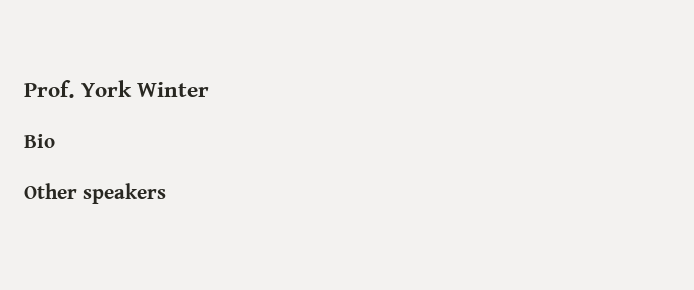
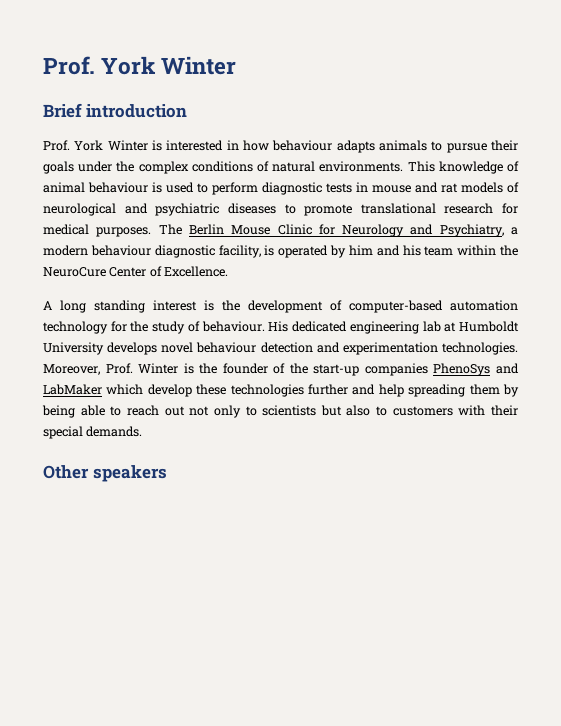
- Bio
+ Brief introduction
+ Prof. York Winter is interested in how behaviour adapts animals to pursue their goals under the complex conditions of natural environments. This knowledge of animal behaviour is used to perform diagnostic tests in mouse and rat models of neurological and psychiatric diseases to promote translational research for medical purposes. The Berlin Mouse Clinic for Neurology and Psychiatry, a modern behaviour diagnostic facility, is operated by him and his team within the NeuroCure Center of Excellence.
+ A long standing interest is the development of computer-based automation technology for the study of behaviour. His dedicated engineering lab at Humboldt University develops novel behaviour detection and experimentation technologies. Moreover, Prof. Winter is the founder of the start-up companies PhenoSys and LabMaker which develop these technologies further and help spreading them by being able to reach out not only to scientists but also to customers with their special demands.

